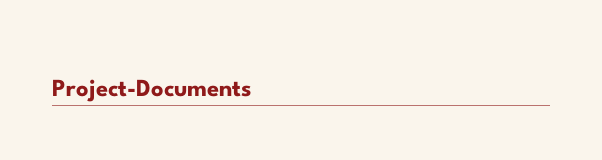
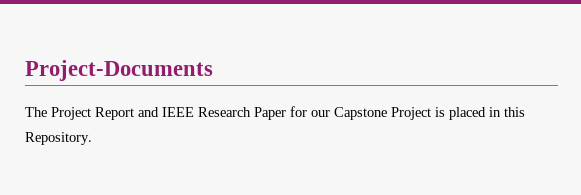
+ The Project Report and IEEE Research Paper for our Capstone Project is placed in this Repository.

